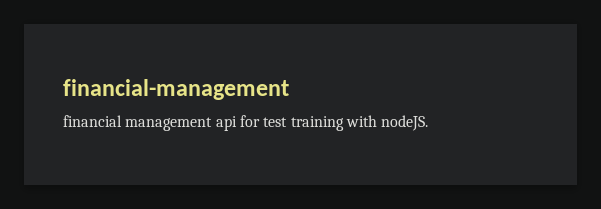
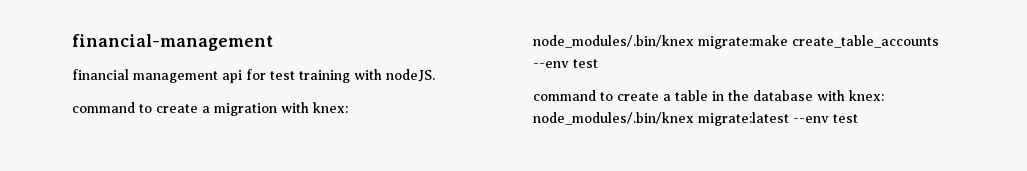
+ command to create a migration with knex: node_modules/.bin/knex migrate:make create_table_accounts --env test
+ command to create a table in the database with knex: node_modules/.bin/knex migrate:latest --env test

